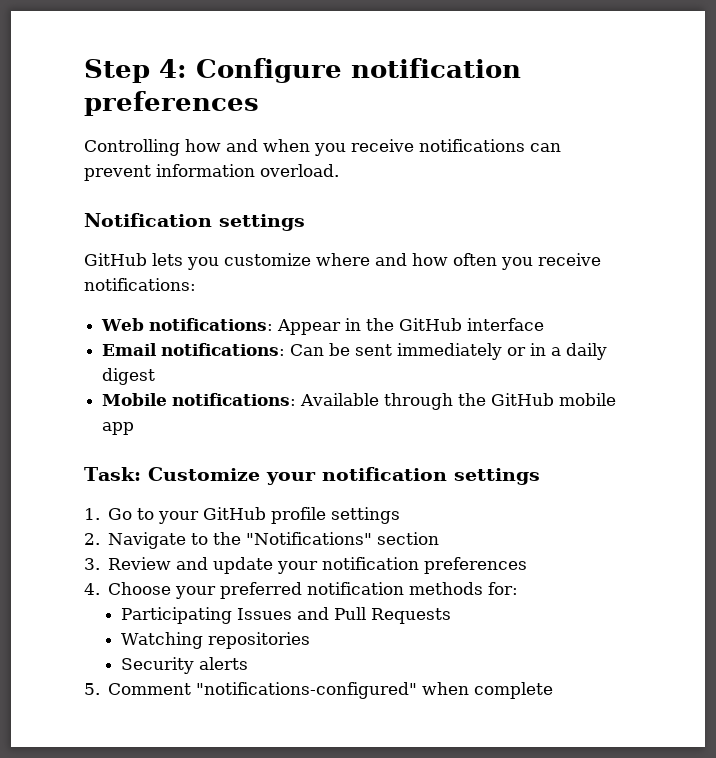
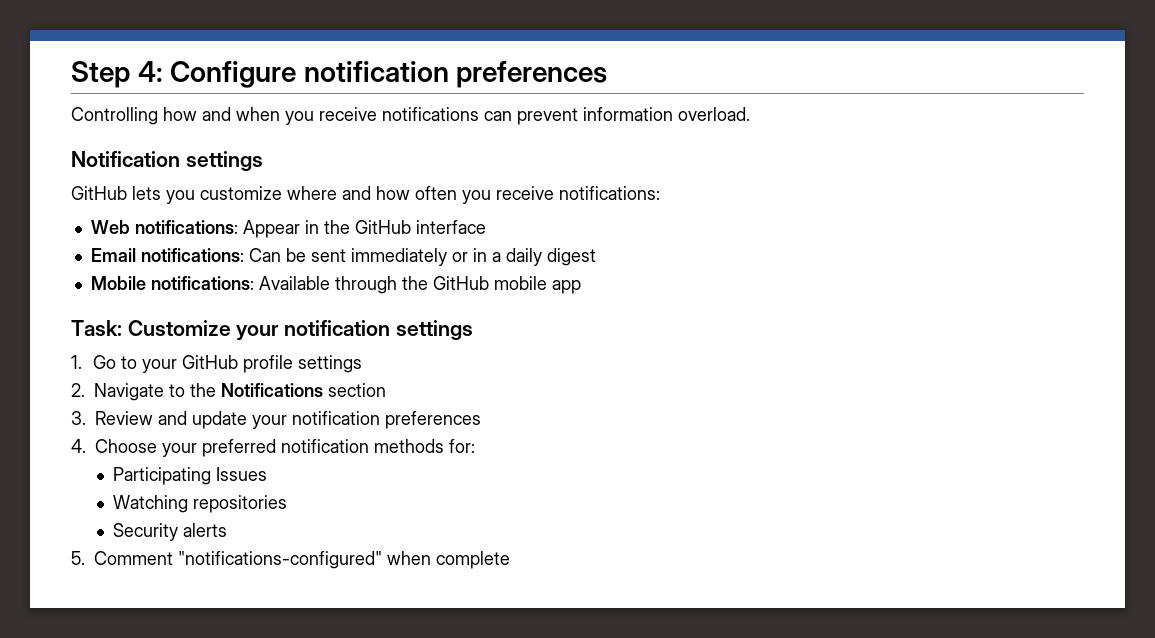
- 2. Navigate to the "Notifications" section
+ 2. Navigate to the Notifications section
- Participating Issues and Pull Requests
+ Participating Issues

